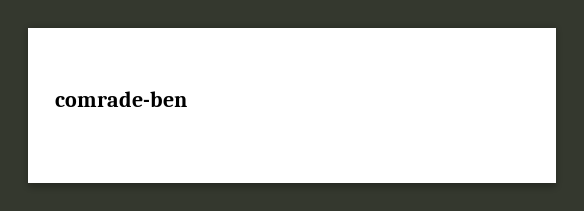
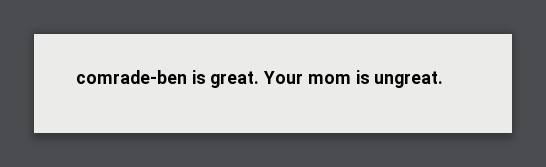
- comrade-ben
+ comrade-ben is great. Your mom is ungreat.

